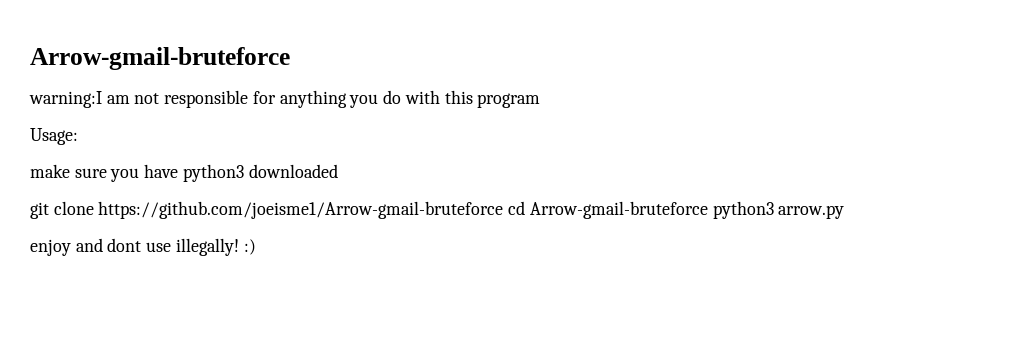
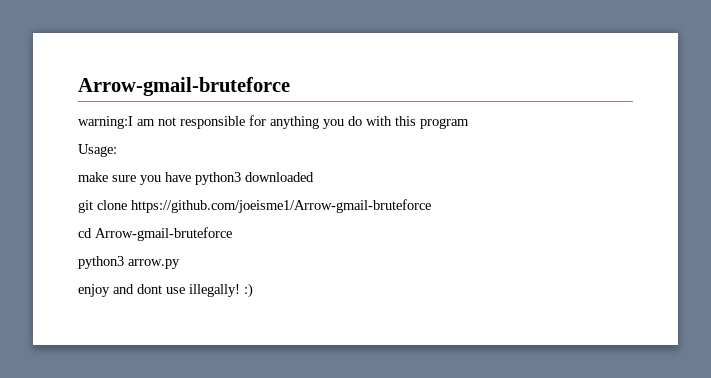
- git clone https://github.com/joeisme1/Arrow-gmail-bruteforce cd Arrow-gmail-bruteforce python3 arrow.py
+ git clone https://github.com/joeisme1/Arrow-gmail-bruteforce
+ cd Arrow-gmail-bruteforce
+ python3 arrow.py

